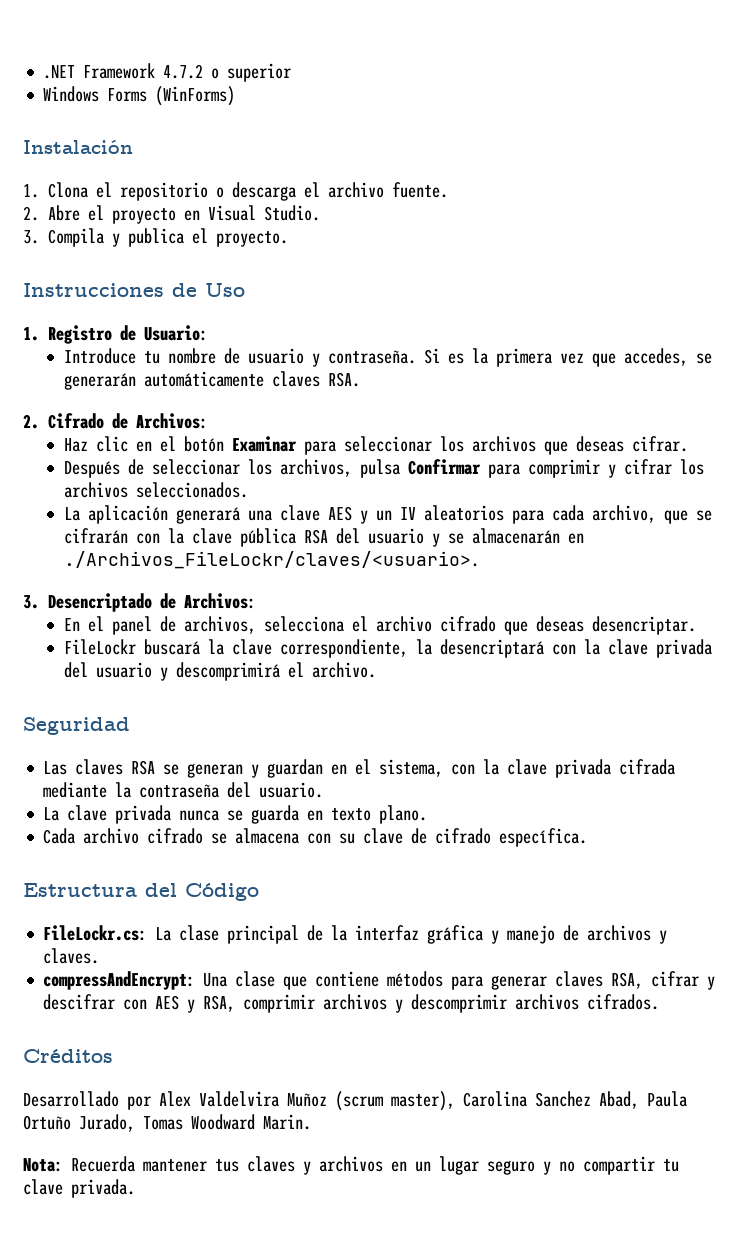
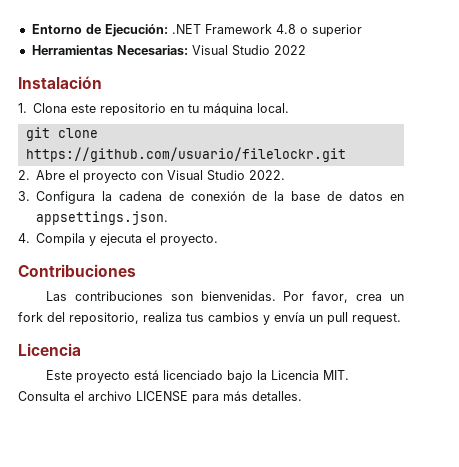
- .NET Framework 4.7.2 o superior
+ Entorno de Ejecución: .NET Framework 4.8 o superior
- Windows Forms (WinForms)
+ Herramientas Necesarias: Visual Studio 2022
  Instalación
- 1. Clona el repositorio o descarga el archivo fuente.
- 2. Abre el proyecto en Visual Studio.
- 3. Compila y publica el proyecto.
+ 1. Clona este repositorio en tu máquina local.
+ git clone https://github.com/usuario/filelockr.git
+ 2. Abre el proyecto con Visual Studio 2022.
+ 3. Configura la cadena de conexión de la base de datos en appsettings.json.
+ 4. Compila y ejecuta el proyecto.
- Instrucciones de Uso
- 1. Registro de Usuario:
- Introduce tu nombre de usuario y contraseña. Si es la primera vez que accedes, se generarán automáticamente claves RSA.
- 2. Cifrado de Archivos:
- Haz clic en el botón Examinar para seleccionar los archivos que deseas cifrar.
- Después de seleccionar los archivos, pulsa Confirmar para comprimir y cifrar los archivos seleccionados.
- La aplicación generará una clave AES y un IV aleatorios para cada archivo, que se cifrarán con la clave pública RSA del usuario y se almacenarán en ./Archivos_FileLockr/claves/<usuario>.
- 3. Desencriptado de Archivos:
- En el panel de archivos, selecciona el archivo cifrado que deseas desencriptar.
- FileLockr buscará la clave correspondiente, la desencriptará con la clave privada del usuario y descomprimirá el archivo.
- Seguridad
- Las claves RSA se generan y guardan en el sistema, con la clave privada cifrada mediante la contraseña del usuario.
- La clave privada nunca se guarda en texto plano.
- Cada archivo cifrado se almacena con su clave de cifrado específica.
- Estructura del Código
- FileLockr.cs: La clase principal de la interfaz gráfica y manejo de archivos y claves.
- compressAndEncrypt: Una clase que contiene métodos para generar claves RSA, cifrar y descifrar con AES y RSA, comprimir archivos y descomprimir archivos cifrados.
- Créditos
- Desarrollado por Alex Valdelvira Muñoz (scrum master), Carolina Sanchez Abad, Paula Ortuño Jurado, Tomas Woodward Marin.
- Nota: Recuerda mantener tus claves y archivos en un lugar seguro y no compartir tu clave privada.
+ Contribuciones
+ Las contribuciones son bienvenidas. Por favor, crea un fork del repositorio, realiza tus cambios y envía un pull request.
+ Licencia
+ Este proyecto está licenciado bajo la Licencia MIT. Consulta el archivo LICENSE para más detalles.

